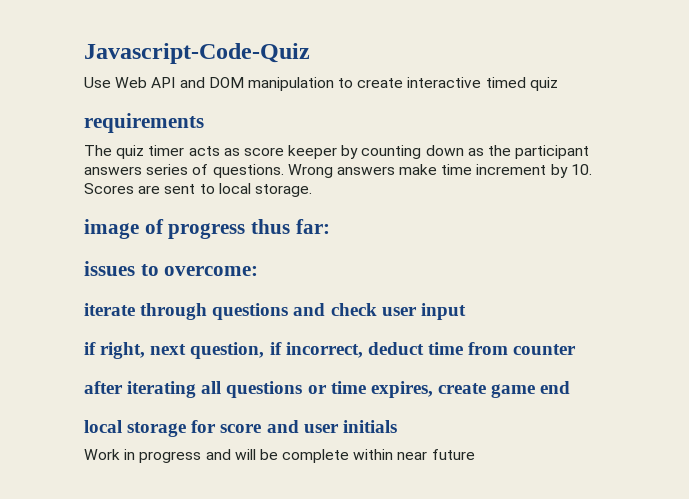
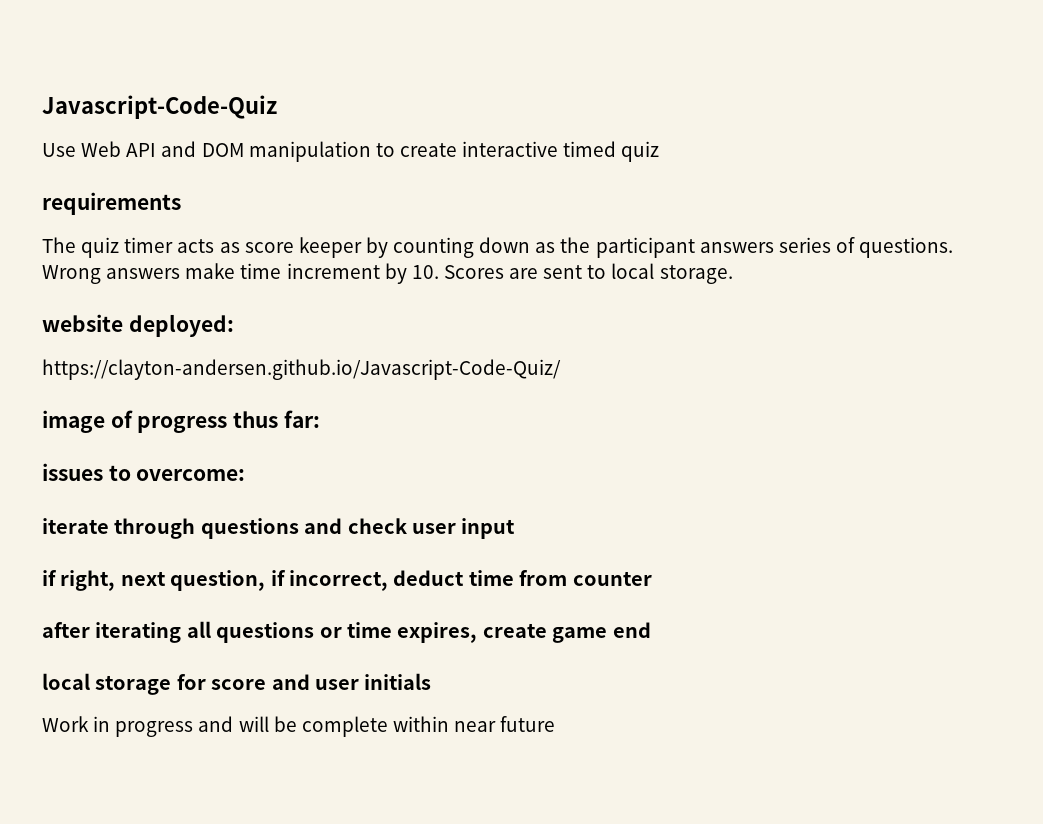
+ website deployed:
+ https://clayton-andersen.github.io/Javascript-Code-Quiz/

